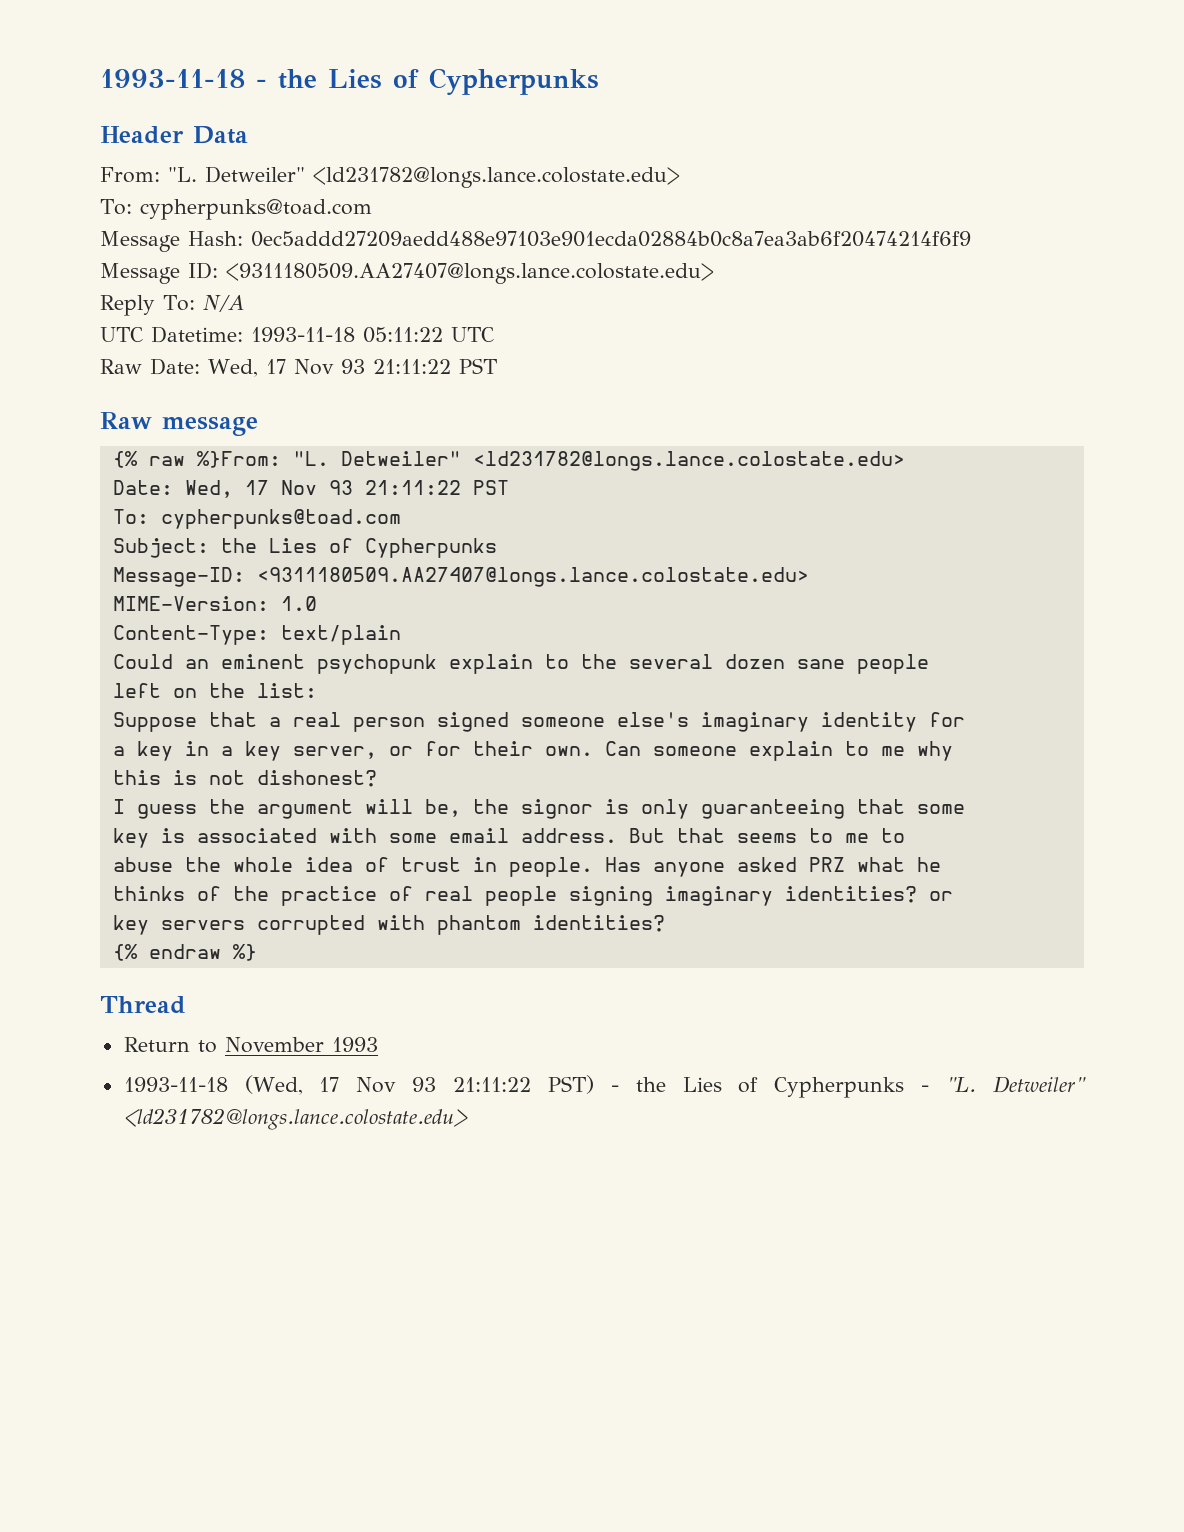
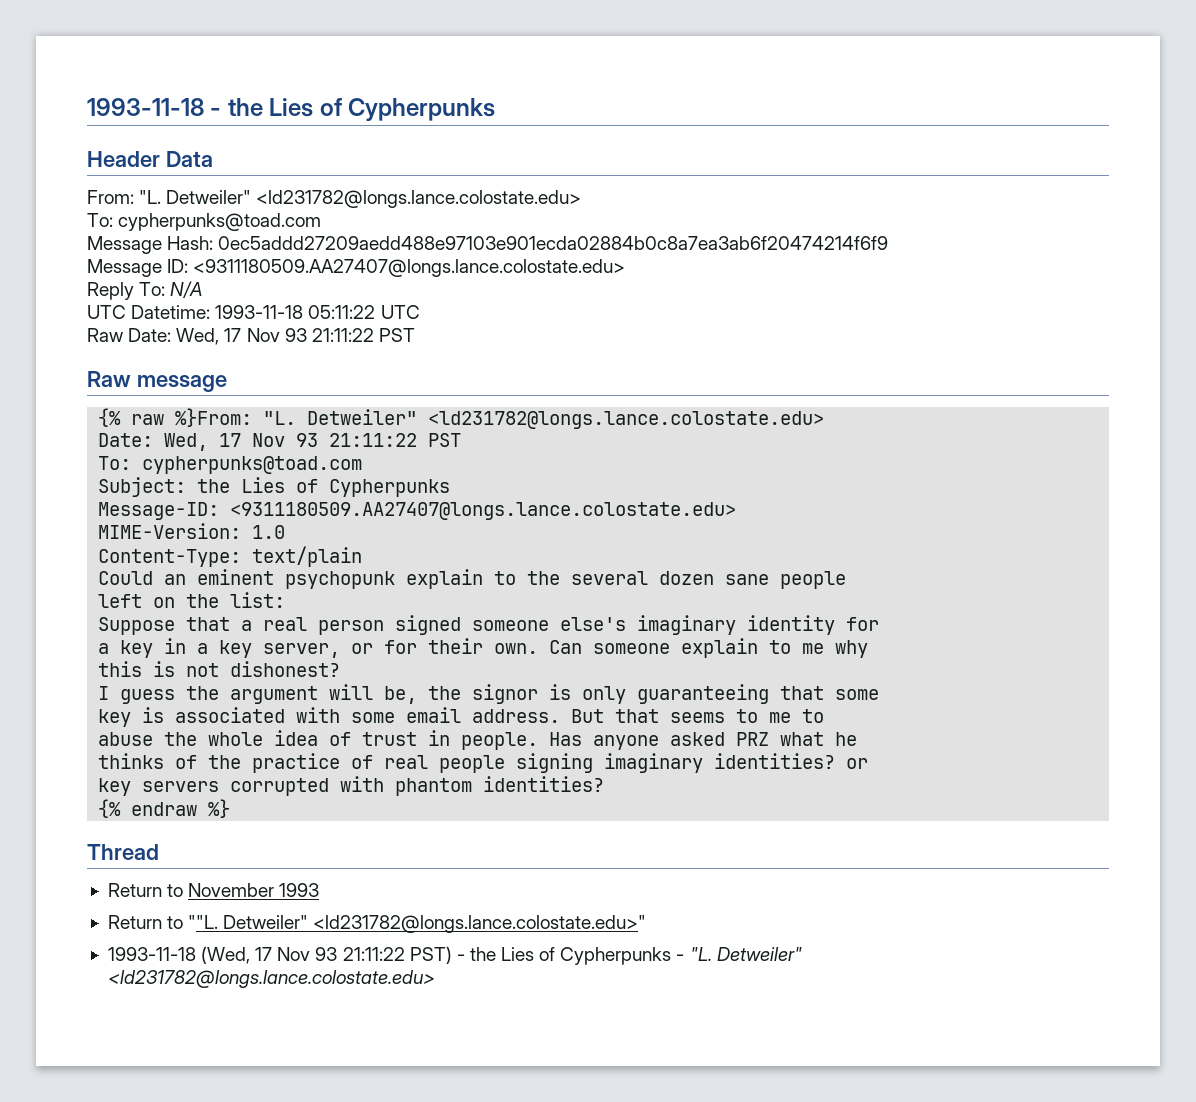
+ Return to ""L. Detweiler" <ld231782@longs.lance.colostate.edu>"

